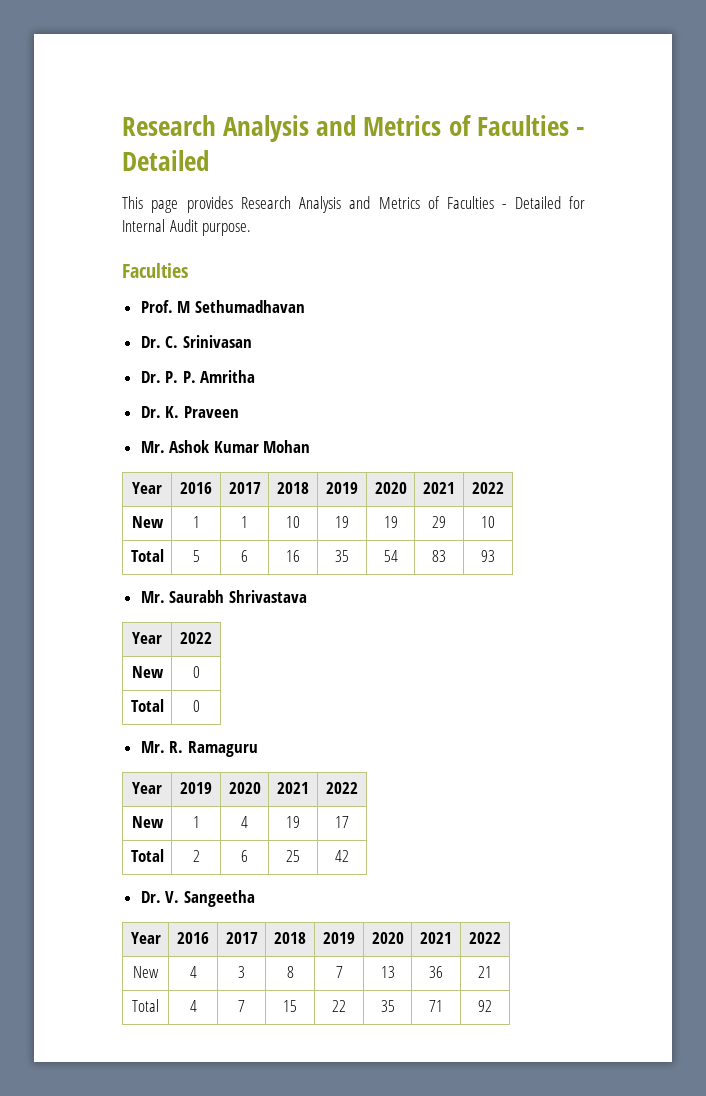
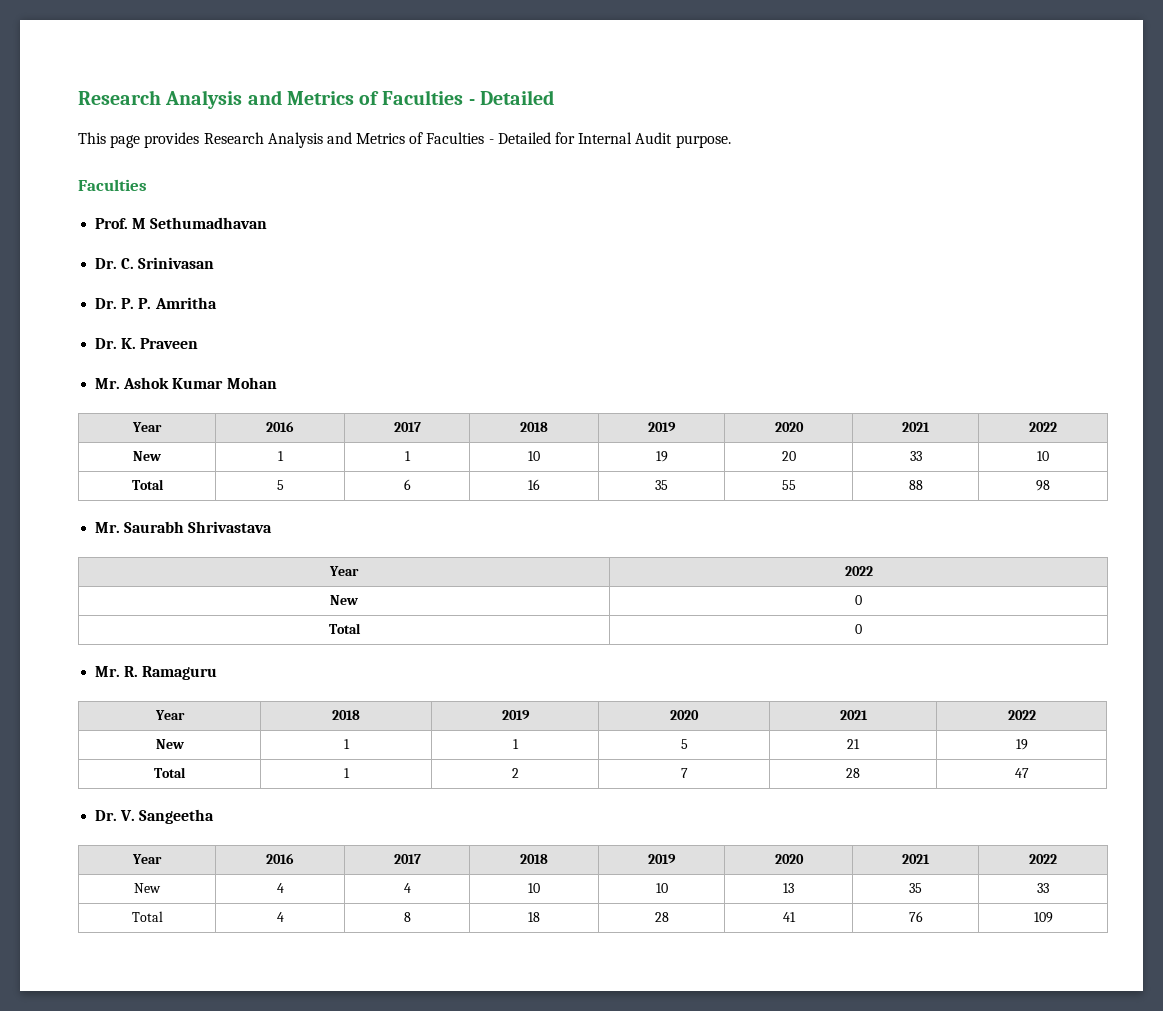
- New | 1 | 1 | 10 | 19 | 19 | 29 | 10
+ New | 1 | 1 | 10 | 19 | 20 | 33 | 10
- Total | 5 | 6 | 16 | 35 | 54 | 83 | 93
+ Total | 5 | 6 | 16 | 35 | 55 | 88 | 98
- Year | 2019 | 2020 | 2021 | 2022
- New | 1 | 4 | 19 | 17
- Total | 2 | 6 | 25 | 42
+ Year | 2018 | 2019 | 2020 | 2021 | 2022
+ New | 1 | 1 | 5 | 21 | 19
+ Total | 1 | 2 | 7 | 28 | 47
- New | 4 | 3 | 8 | 7 | 13 | 36 | 21
+ New | 4 | 4 | 10 | 10 | 13 | 35 | 33
- Total | 4 | 7 | 15 | 22 | 35 | 71 | 92
+ Total | 4 | 8 | 18 | 28 | 41 | 76 | 109

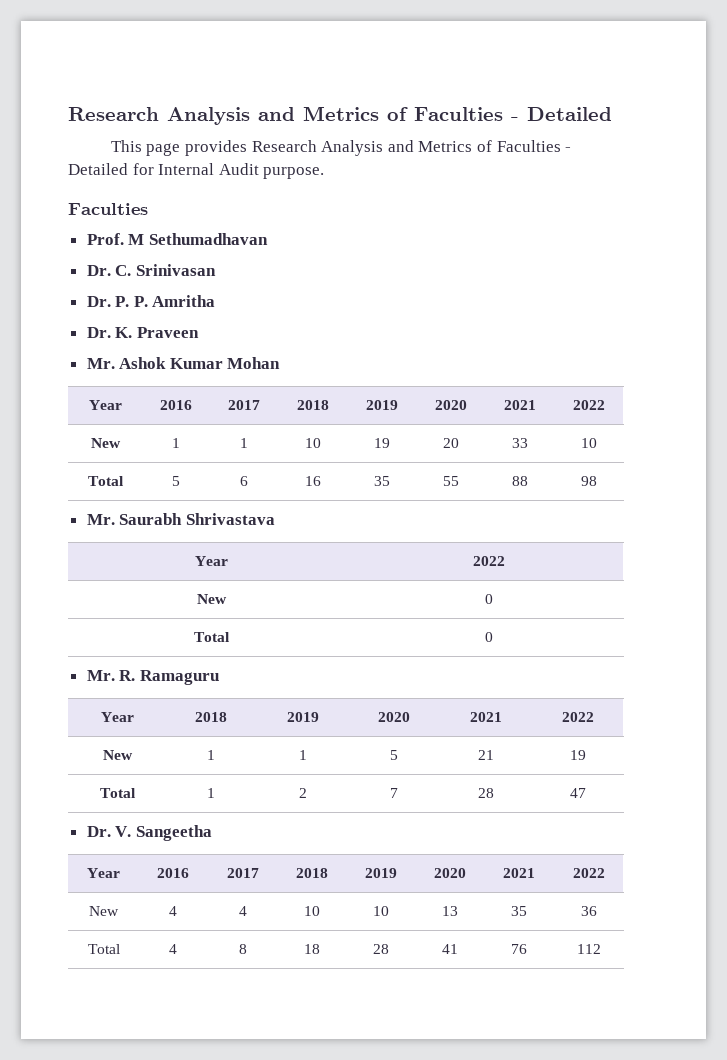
- New | 4 | 4 | 10 | 10 | 13 | 35 | 33
+ New | 4 | 4 | 10 | 10 | 13 | 35 | 36
- Total | 4 | 8 | 18 | 28 | 41 | 76 | 109
+ Total | 4 | 8 | 18 | 28 | 41 | 76 | 112

